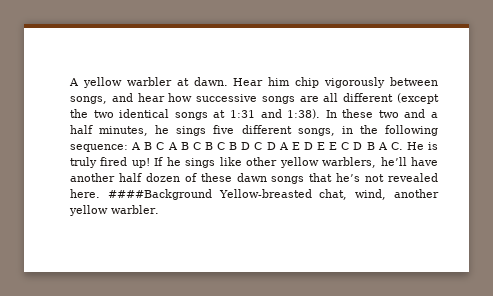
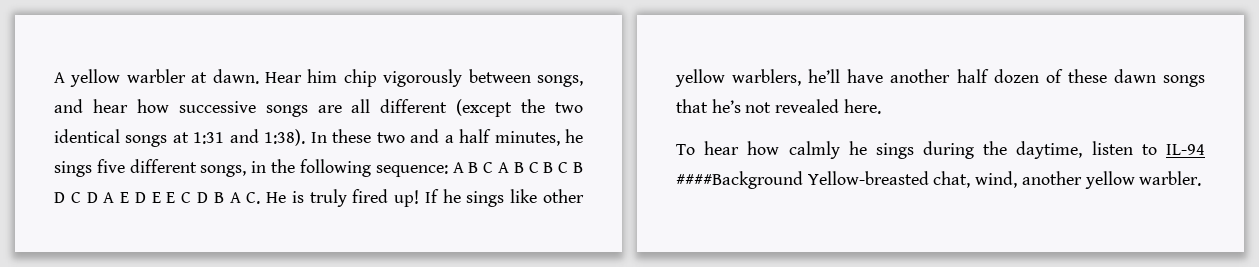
- If he sings like other yellow warblers, he’ll have another half dozen of these dawn songs that he’s not revealed here. ####Background Yellow-breasted chat, wind, another yellow warbler.
+ If he sings like other yellow warblers, he’ll have another half dozen of these dawn songs that he’s not revealed here.
+ To hear how calmly he sings during the daytime, listen to IL-94 ####Background Yellow-breasted chat, wind, another yellow warbler.

